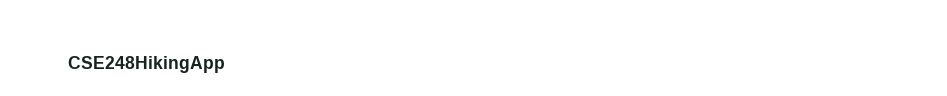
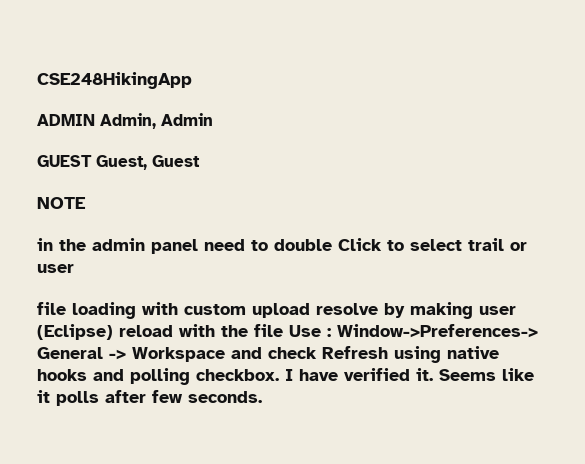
+ ADMIN Admin, Admin
+ GUEST Guest, Guest
+ NOTE
+ in the admin panel need to double Click to select trail or user
+ file loading with custom upload resolve by making user (Eclipse) reload with the file Use : Window->Preferences-> General -> Workspace and check Refresh using native hooks and polling checkbox. I have verified it. Seems like it polls after few seconds.

